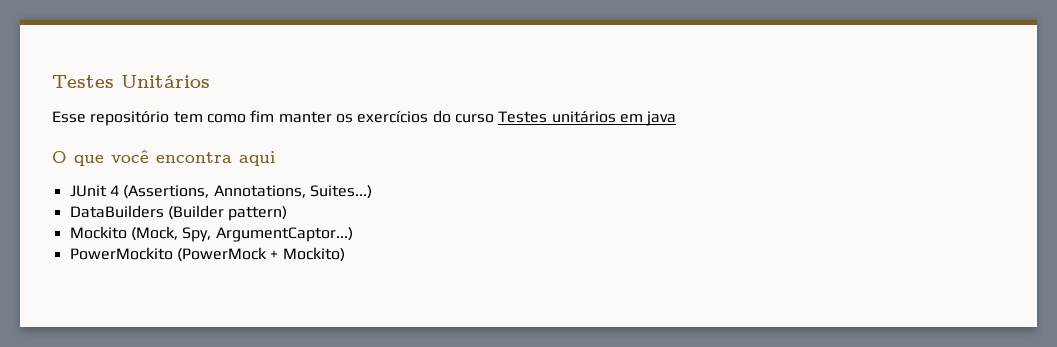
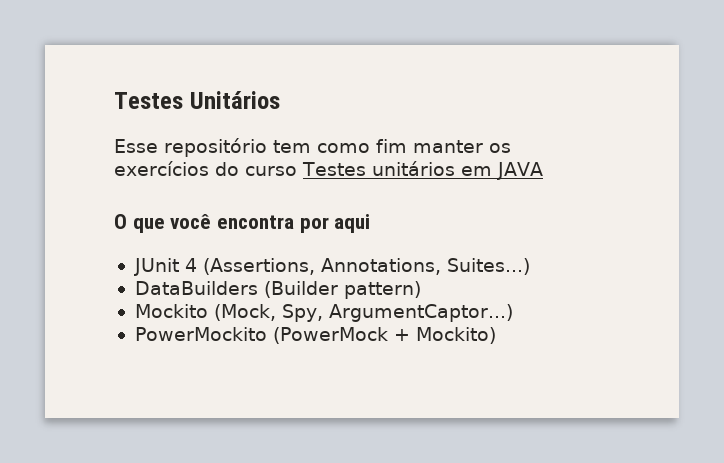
- Esse repositório tem como fim manter os exercícios do curso Testes unitários em java
+ Esse repositório tem como fim manter os exercícios do curso Testes unitários em JAVA
- O que você encontra aqui
+ O que você encontra por aqui

